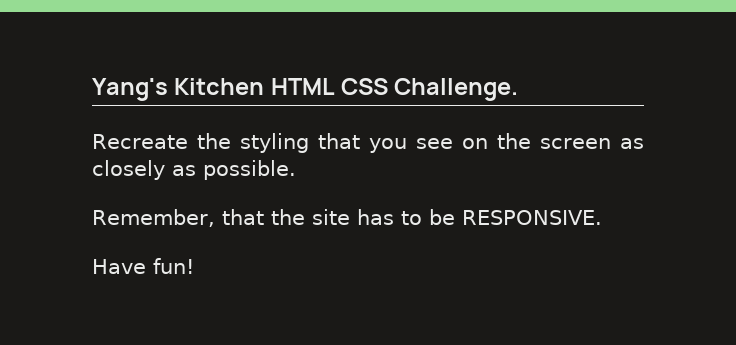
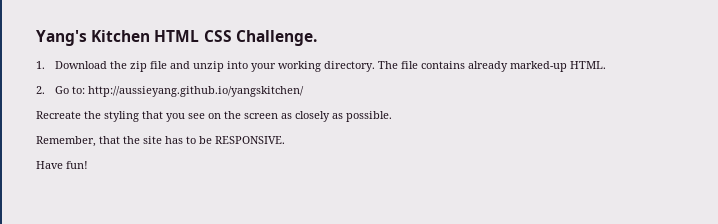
+ 1. Download the zip file and unzip into your working directory. The file contains already marked-up HTML.
+ 2. Go to: http://aussieyang.github.io/yangskitchen/

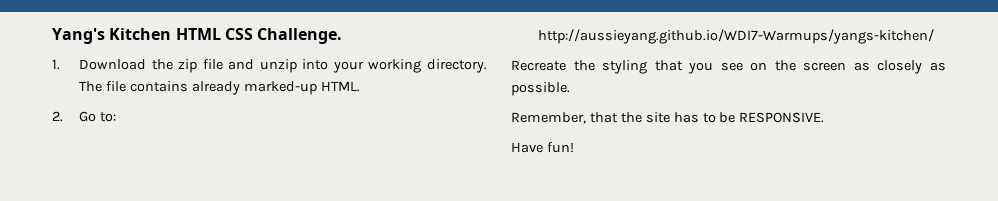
- 2. Go to: http://aussieyang.github.io/yangskitchen/
+ 2. Go to: http://aussieyang.github.io/WDI7-Warmups/yangs-kitchen/

